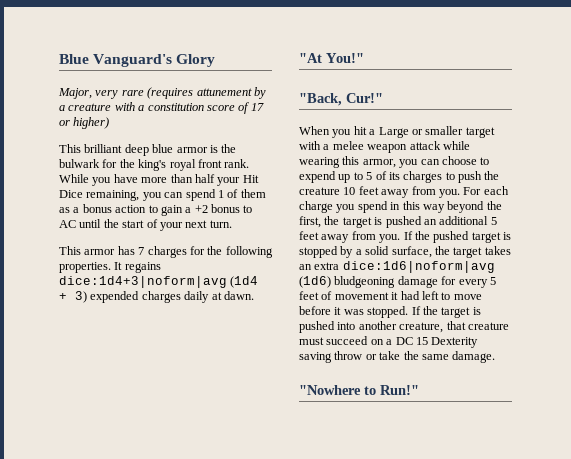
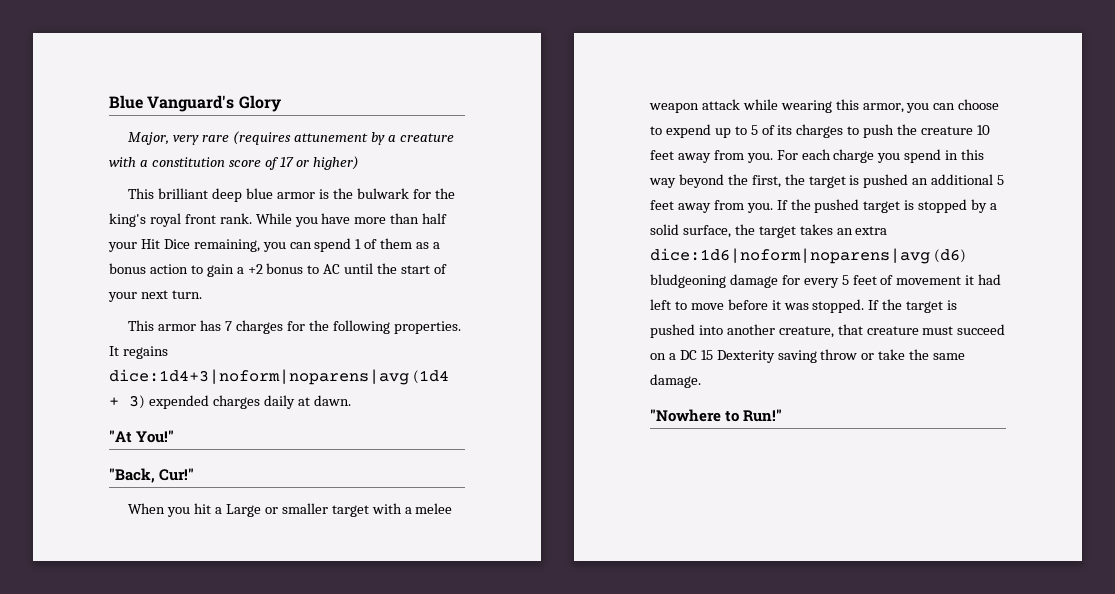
- It regains dice:1d4+3|noform|avg (1d4 + 3) expended charges daily at dawn.
+ It regains dice:1d4+3|noform|noparens|avg (1d4 + 3) expended charges daily at dawn.
- If the pushed target is stopped by a solid surface, the target takes an extra dice:1d6|noform|avg (1d6) bludgeoning damage for every 5 feet of movement it had left to move before it was stopped.
+ If the pushed target is stopped by a solid surface, the target takes an extra dice:1d6|noform|noparens|avg (d6) bludgeoning damage for every 5 feet of movement it had left to move before it was stopped.

